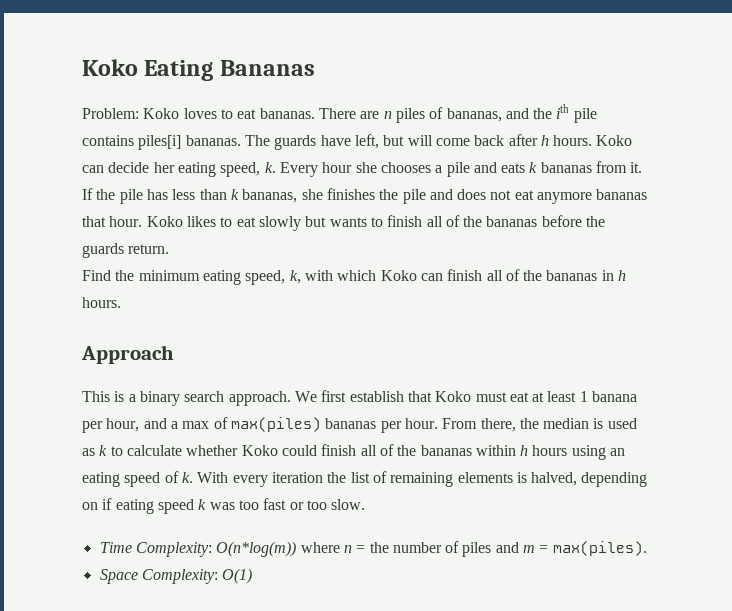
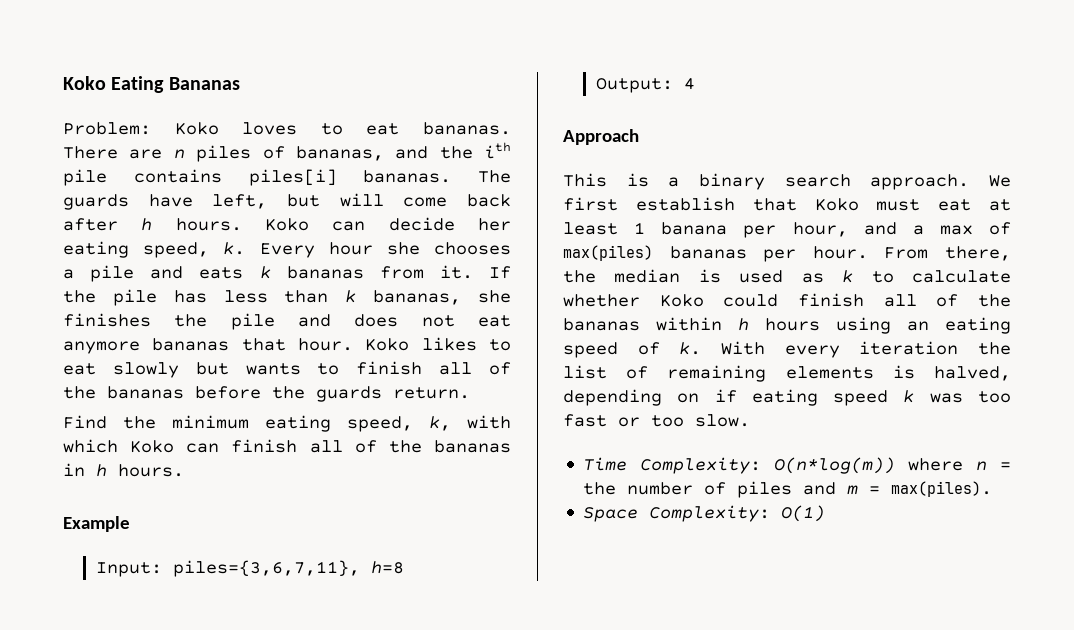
+ Example
+ Input: piles={3,6,7,11}, h=8
+ Output: 4

